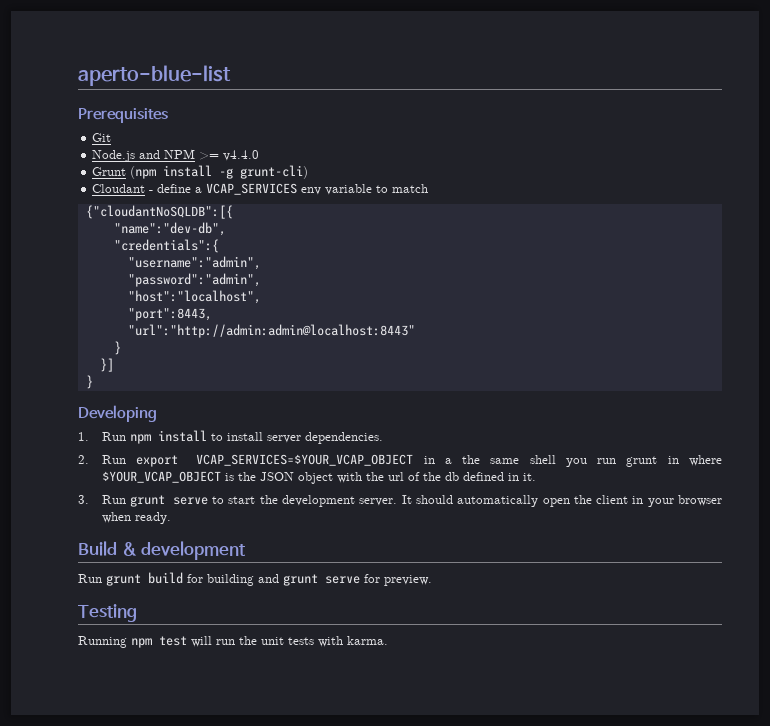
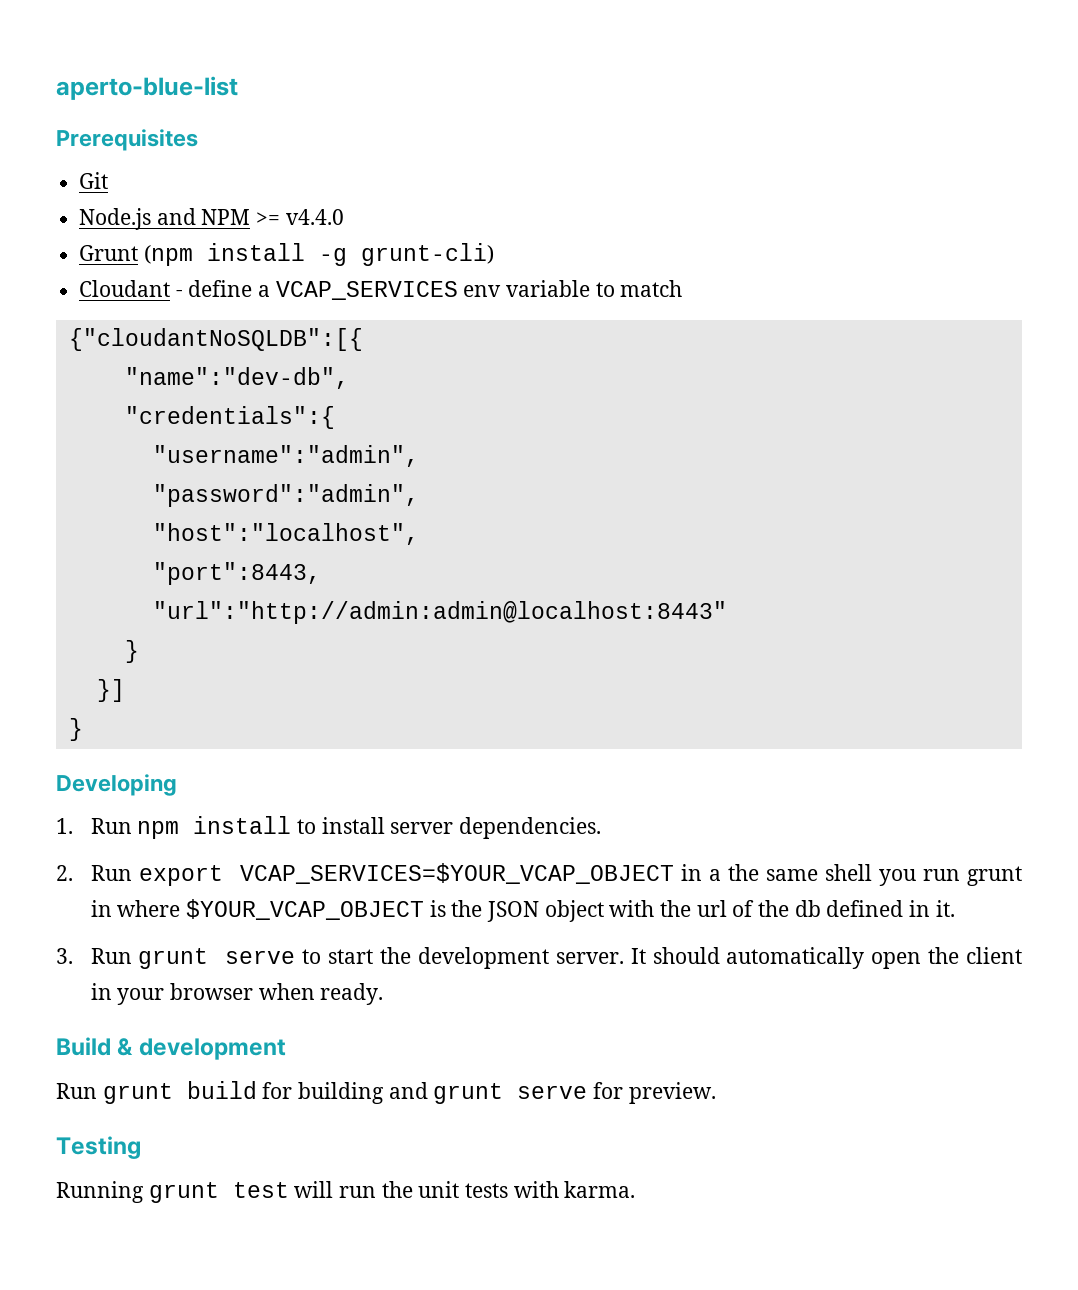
- Running npm test will run the unit tests with karma.
+ Running grunt test will run the unit tests with karma.

